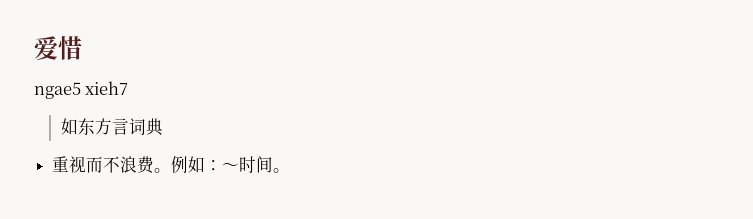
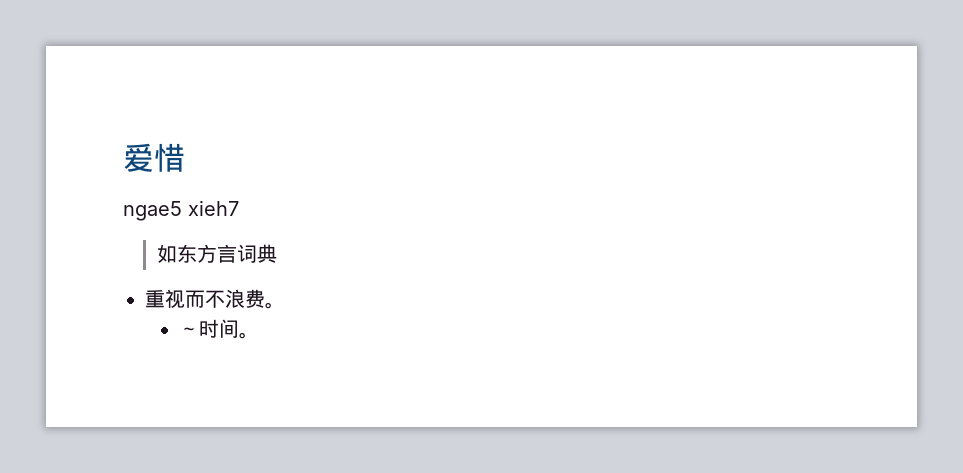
- 重视而不浪费。例如：～时间。
+ 重视而不浪费。
+ ～时间。

